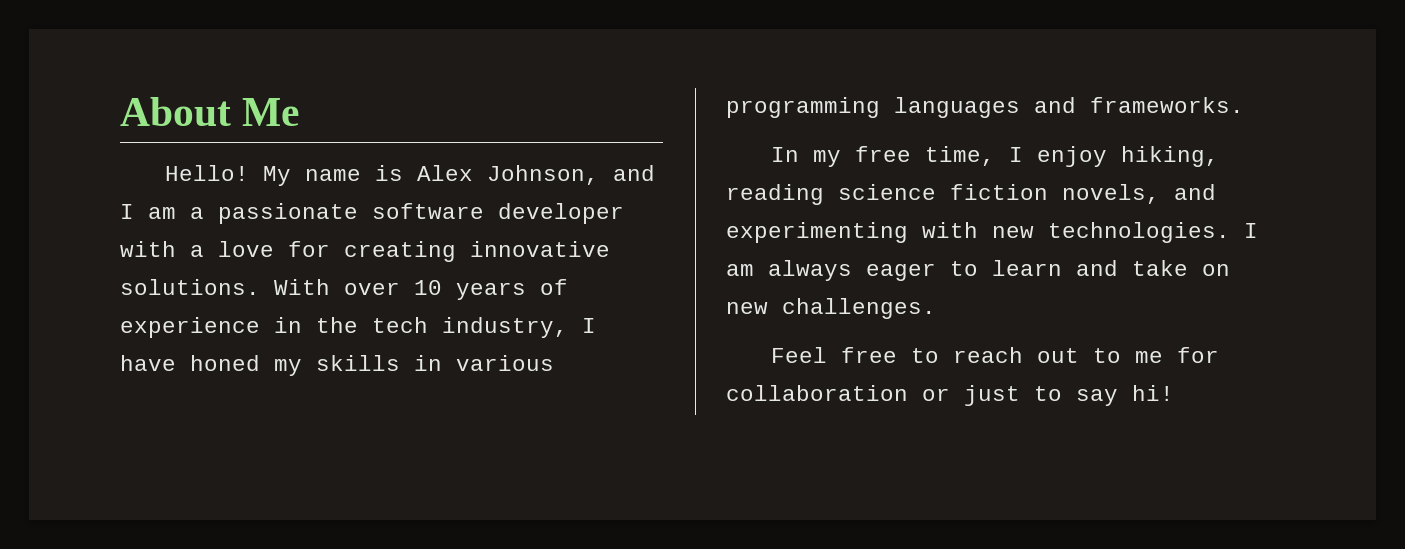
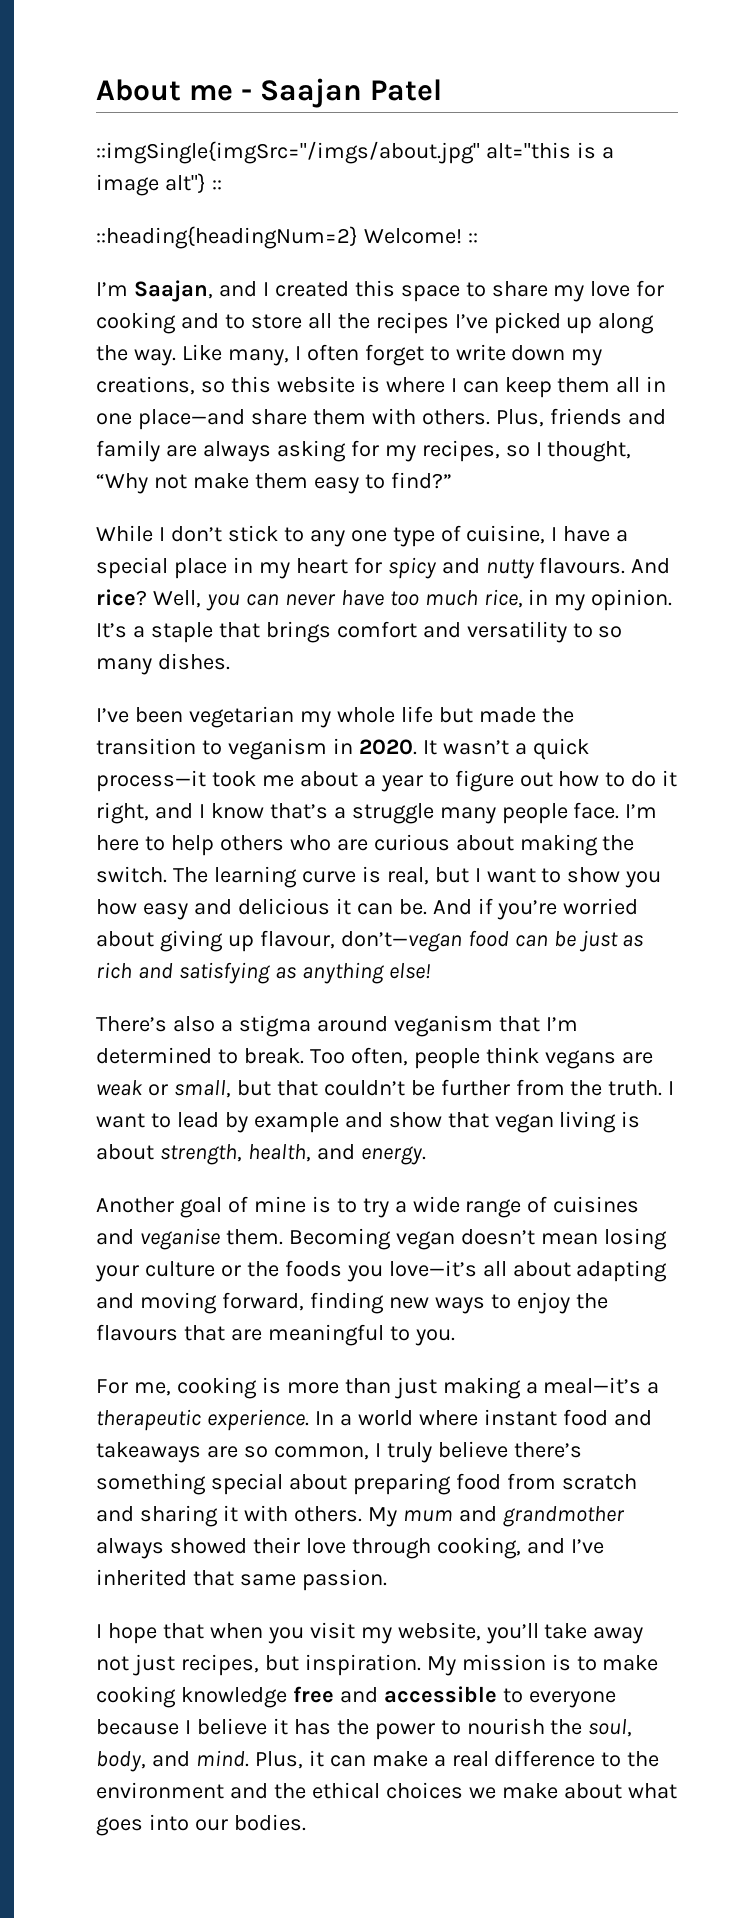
- About Me
- Hello! My name is Alex Johnson, and I am a passionate software developer with a love for creating innovative solutions. With over 10 years of experience in the tech industry, I have honed my skills in various programming languages and frameworks.
- In my free time, I enjoy hiking, reading science fiction novels, and experimenting with new technologies. I am always eager to learn and take on new challenges.
- Feel free to reach out to me for collaboration or just to say hi!
+ About me - Saajan Patel
+ ::imgSingle{imgSrc="/imgs/about.jpg" alt="this is a image alt"} ::
+ ::heading{headingNum=2} Welcome! ::
+ I’m Saajan, and I created this space to share my love for cooking and to store all the recipes I’ve picked up along the way. Like many, I often forget to write down my creations, so this website is where I can keep them all in one place—and share them with others. Plus, friends and family are always asking for my recipes, so I thought, “Why not make them easy to find?”
+ While I don’t stick to any one type of cuisine, I have a special place in my heart for spicy and nutty flavours. And rice? Well, you can never have too much rice, in my opinion. It’s a staple that brings comfort and versatility to so many dishes.
+ I’ve been vegetarian my whole life but made the transition to veganism in 2020. It wasn’t a quick process—it took me about a year to figure out how to do it right, and I know that’s a struggle many people face. I’m here to help others who are curious about making the switch. The learning curve is real, but I want to show you how easy and delicious it can be. And if you’re worried about giving up flavour, don’t—vegan food can be just as rich and satisfying as anything else!
+ There’s also a stigma around veganism that I’m determined to break. Too often, people think vegans are weak or small, but that couldn’t be further from the truth. I want to lead by example and show that vegan living is about strength, health, and energy.
+ Another goal of mine is to try a wide range of cuisines and veganise them. Becoming vegan doesn’t mean losing your culture or the foods you love—it’s all about adapting and moving forward, finding new ways to enjoy the flavours that are meaningful to you.
+ For me, cooking is more than just making a meal—it’s a therapeutic experience. In a world where instant food and takeaways are so common, I truly believe there’s something special about preparing food from scratch and sharing it with others. My mum and grandmother always showed their love through cooking, and I’ve inherited that same passion.
+ I hope that when you visit my website, you’ll take away not just recipes, but inspiration. My mission is to make cooking knowledge free and accessible to everyone because I believe it has the power to nourish the soul, body, and mind. Plus, it can make a real difference to the environment and the ethical choices we make about what goes into our bodies.

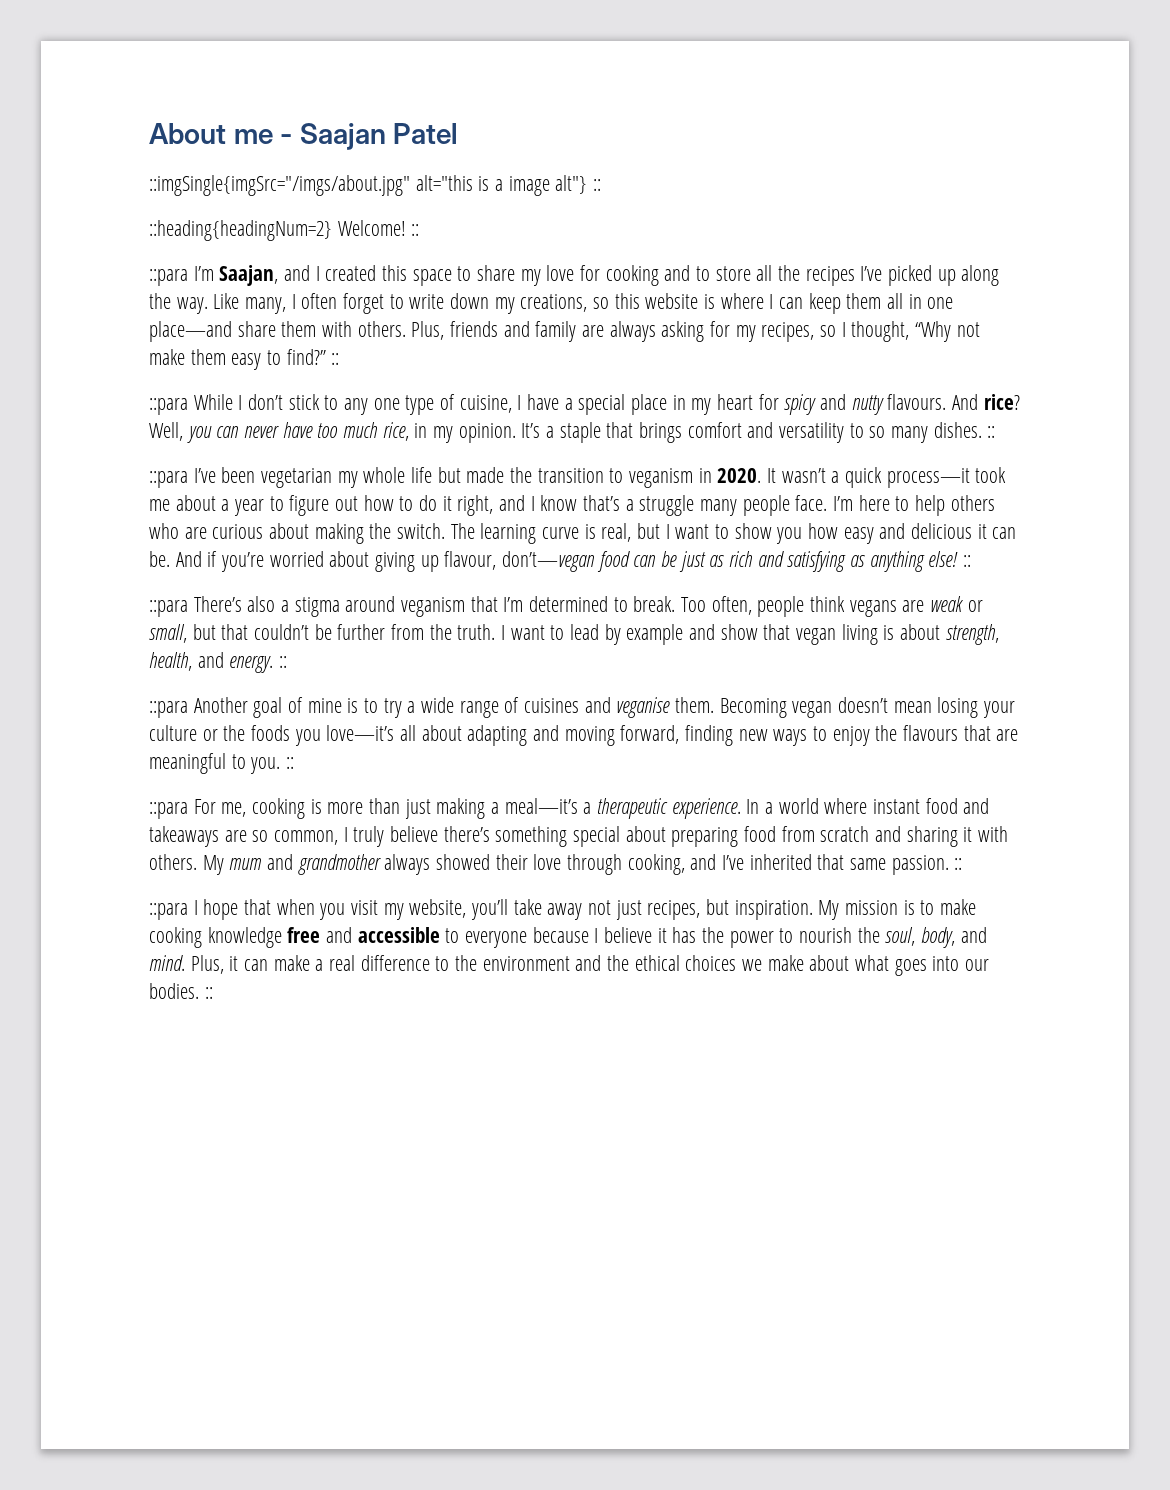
- I’m Saajan, and I created this space to share my love for cooking and to store all the recipes I’ve picked up along the way.
+ ::para I’m Saajan, and I created this space to share my love for cooking and to store all the recipes I’ve picked up along the way.
- Plus, friends and family are always asking for my recipes, so I thought, “Why not make them easy to find?”
- While I don’t stick to any one type of cuisine, I have a special place in my heart for spicy and nutty flavours.
+ Plus, friends and family are always asking for my recipes, so I thought, “Why not make them easy to find?” ::
+ ::para While I don’t stick to any one type of cuisine, I have a special place in my heart for spicy and nutty flavours.
- It’s a staple that brings comfort and versatility to so many dishes.
- I’ve been vegetarian my whole life but made the transition to veganism in 2020.
+ It’s a staple that brings comfort and versatility to so many dishes. ::
+ ::para I’ve been vegetarian my whole life but made the transition to veganism in 2020.
- And if you’re worried about giving up flavour, don’t—vegan food can be just as rich and satisfying as anything else!
- There’s also a stigma around veganism that I’m determined to break.
+ And if you’re worried about giving up flavour, don’t—vegan food can be just as rich and satisfying as anything else! ::
+ ::para There’s also a stigma around veganism that I’m determined to break.
- I want to lead by example and show that vegan living is about strength, health, and energy.
- Another goal of mine is to try a wide range of cuisines and veganise them.
+ I want to lead by example and show that vegan living is about strength, health, and energy. ::
+ ::para Another goal of mine is to try a wide range of cuisines and veganise them.
- Becoming vegan doesn’t mean losing your culture or the foods you love—it’s all about adapting and moving forward, finding new ways to enjoy the flavours that are meaningful to you.
- For me, cooking is more than just making a meal—it’s a therapeutic experience.
+ Becoming vegan doesn’t mean losing your culture or the foods you love—it’s all about adapting and moving forward, finding new ways to enjoy the flavours that are meaningful to you. ::
+ ::para For me, cooking is more than just making a meal—it’s a therapeutic experience.
- My mum and grandmother always showed their love through cooking, and I’ve inherited that same passion.
- I hope that when you visit my website, you’ll take away not just recipes, but inspiration.
+ My mum and grandmother always showed their love through cooking, and I’ve inherited that same passion. ::
+ ::para I hope that when you visit my website, you’ll take away not just recipes, but inspiration.
- Plus, it can make a real difference to the environment and the ethical choices we make about what goes into our bodies.
+ Plus, it can make a real difference to the environment and the ethical choices we make about what goes into our bodies. ::

